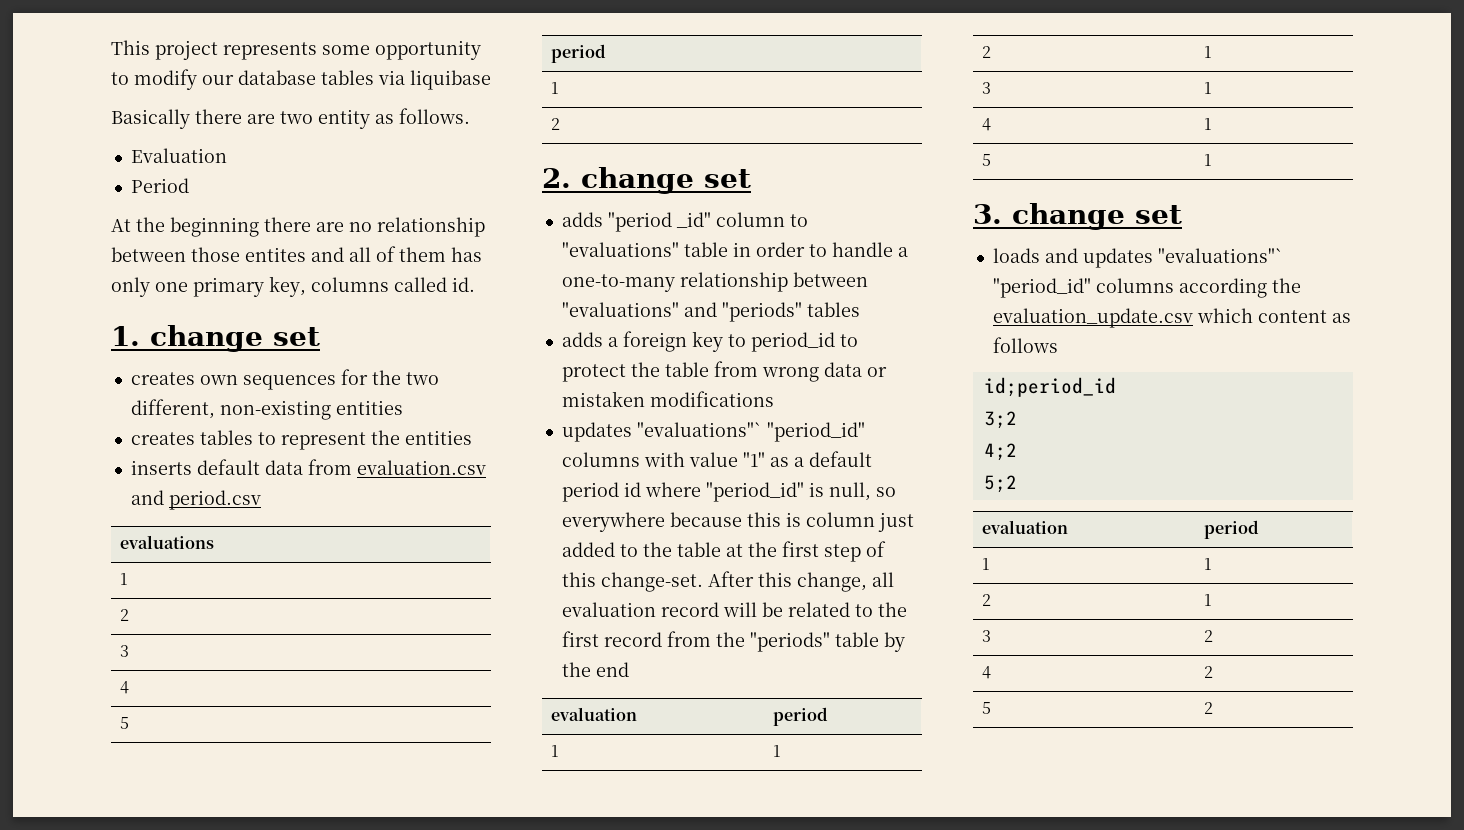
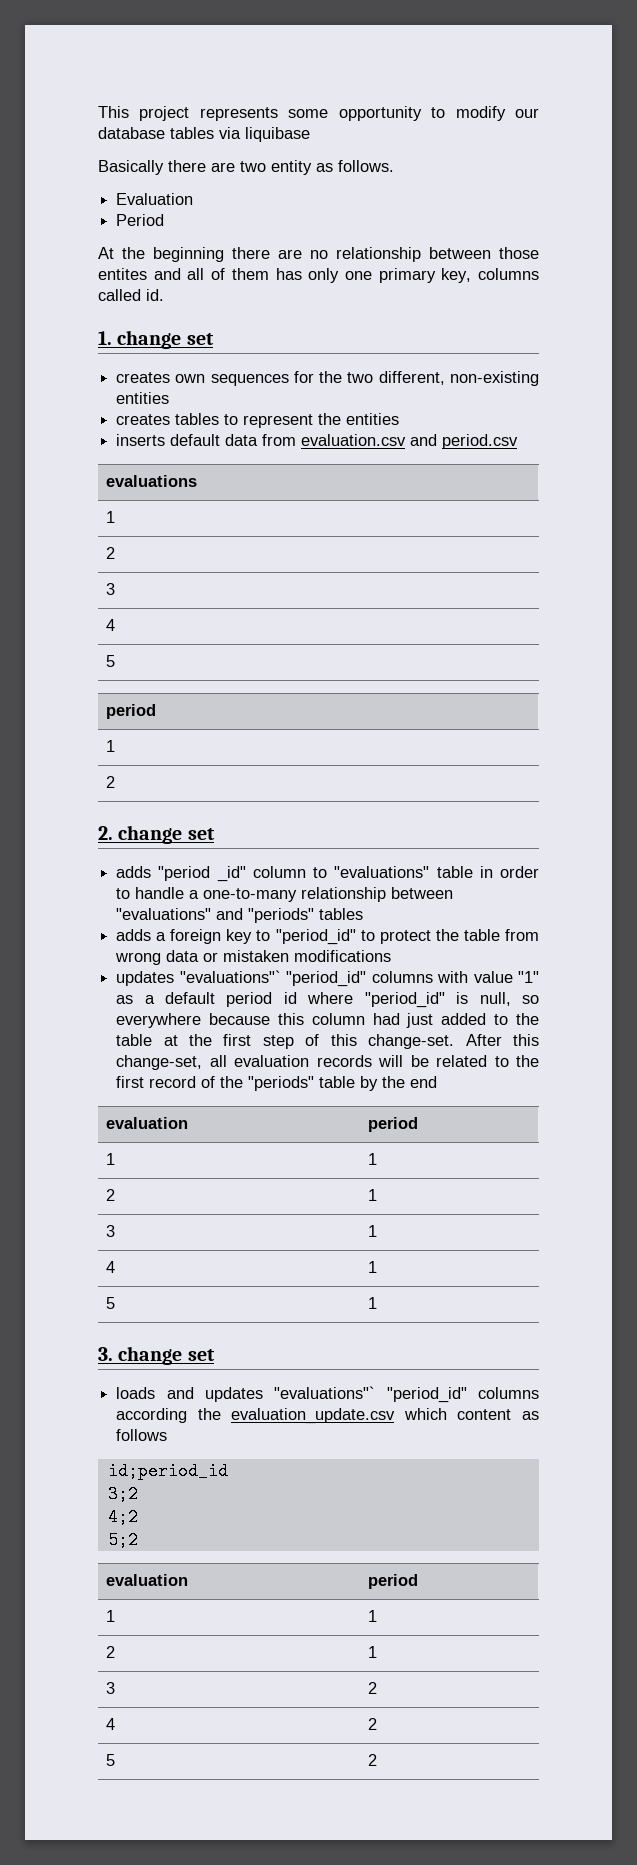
- adds a foreign key to period_id to protect the table from wrong data or mistaken modifications
+ adds a foreign key to "period_id" to protect the table from wrong data or mistaken modifications
- updates "evaluations"` "period_id" columns with value "1" as a default period id where "period_id" is null, so everywhere because this is column just added to the table at the first step of this change-set.
+ updates "evaluations"` "period_id" columns with value "1" as a default period id where "period_id" is null, so everywhere because this column had just added to the table at the first step of this change-set.
- After this change, all evaluation record will be related to the first record from the "periods" table by the end
+ After this change-set, all evaluation records will be related to the first record of the "periods" table by the end

